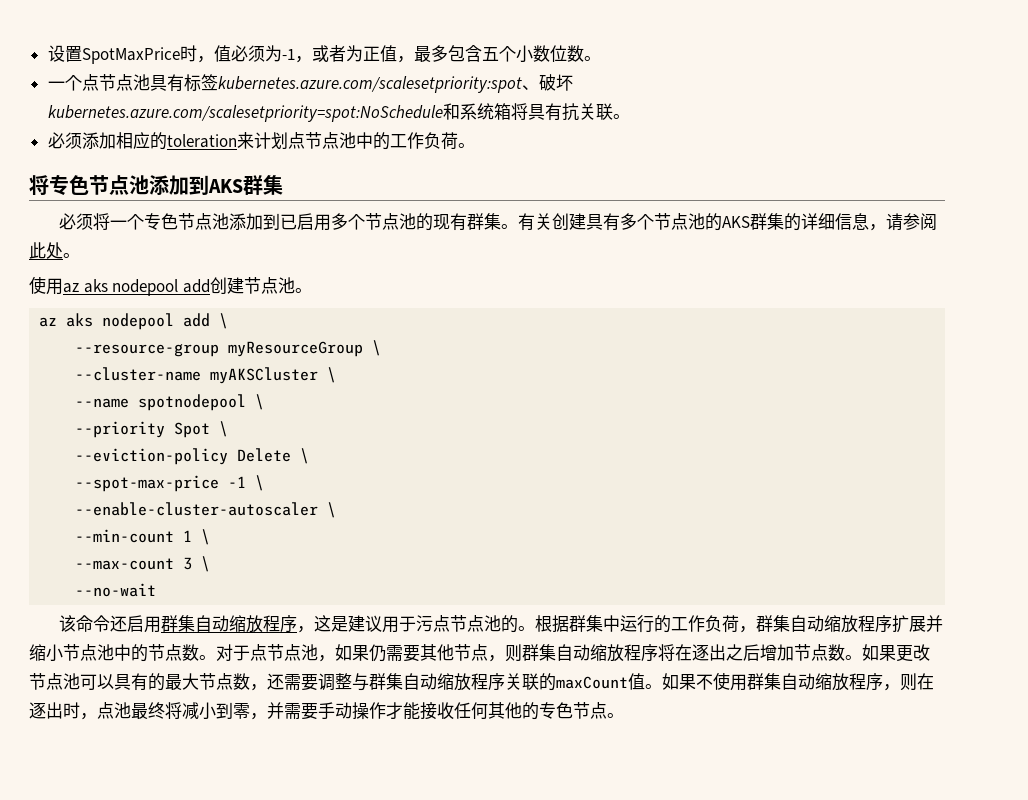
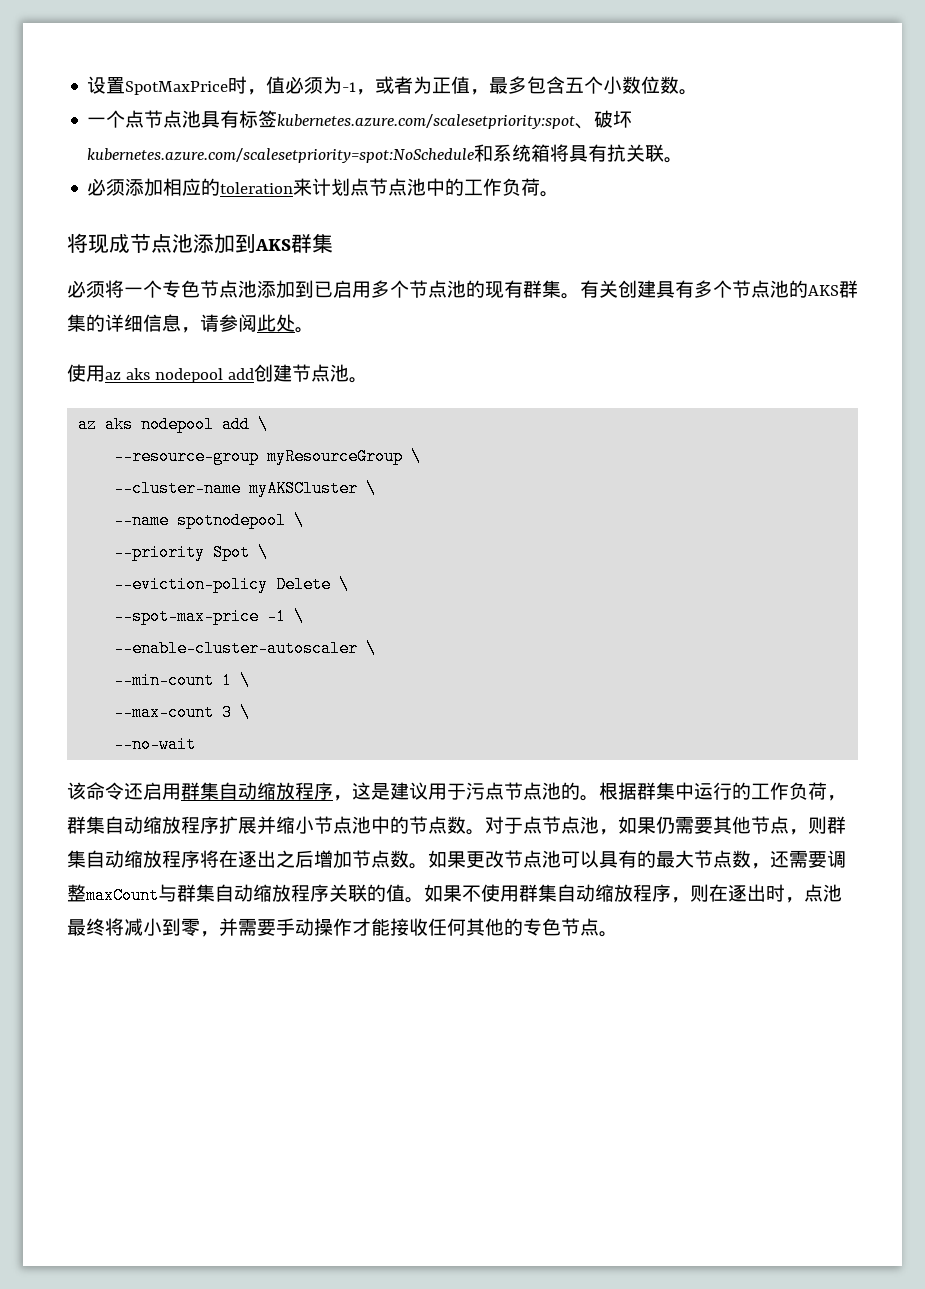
- 将专色节点池添加到AKS群集
+ 将现成节点池添加到AKS群集
- 如果更改节点池可以具有的最大节点数，还需要调整与群集自动缩放程序关联的maxCount值。
+ 如果更改节点池可以具有的最大节点数，还需要调整maxCount与群集自动缩放程序关联的值。

